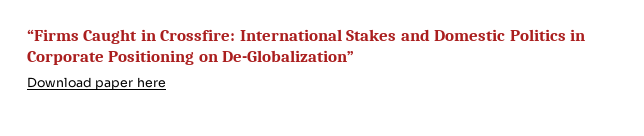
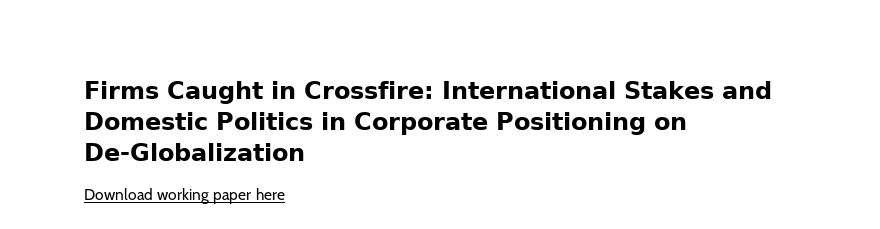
- “Firms Caught in Crossfire: International Stakes and Domestic Politics in Corporate Positioning on De-Globalization”
+ Firms Caught in Crossfire: International Stakes and Domestic Politics in Corporate Positioning on De-Globalization
- Download paper here
+ Download working paper here

